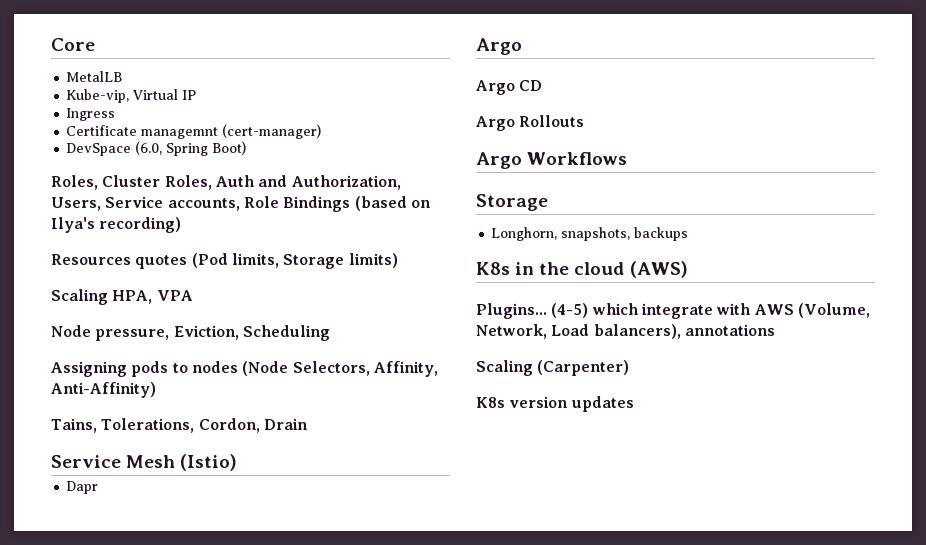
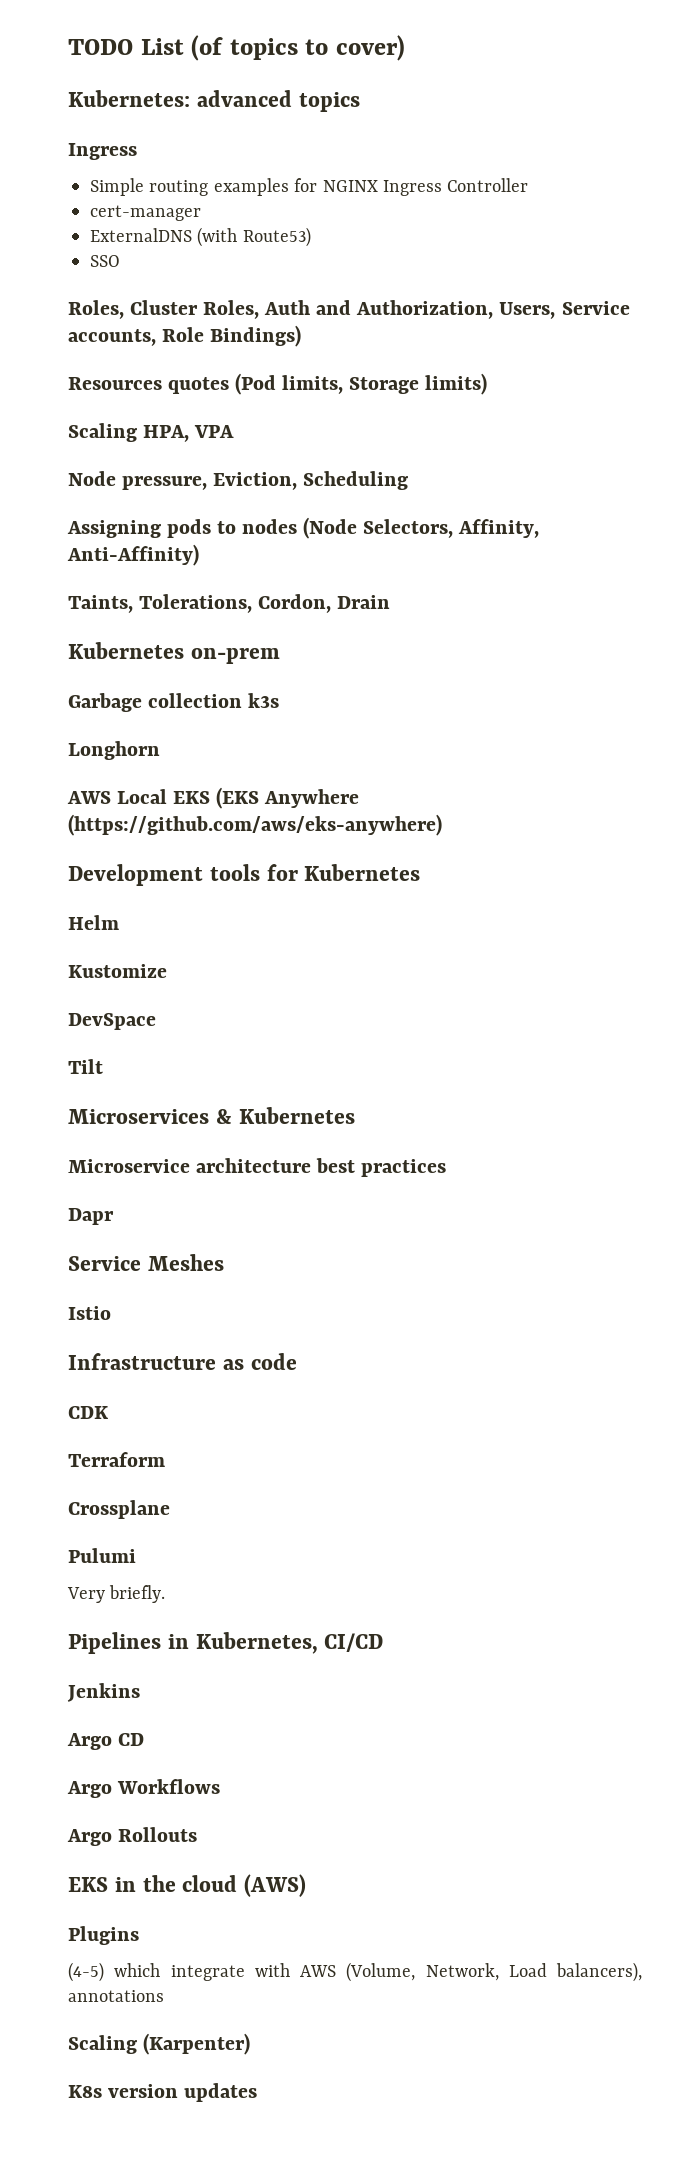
- Core
- MetalLB
- Kube-vip, Virtual IP
+ TODO List (of topics to cover)
+ Kubernetes: advanced topics
  Ingress
- Certificate managemnt (cert-manager)
- DevSpace (6.0, Spring Boot)
+ Simple routing examples for NGINX Ingress Controller
+ cert-manager
+ ExternalDNS (with Route53)
+ SSO
- Roles, Cluster Roles, Auth and Authorization, Users, Service accounts, Role Bindings (based on Ilya's recording)
+ Roles, Cluster Roles, Auth and Authorization, Users, Service accounts, Role Bindings)
- Tains, Tolerations, Cordon, Drain
+ Taints, Tolerations, Cordon, Drain
- Service Mesh (Istio)
+ Kubernetes on-prem
+ Garbage collection k3s
+ Longhorn
+ AWS Local EKS (EKS Anywhere (https://github.com/aws/eks-anywhere)
+ Development tools for Kubernetes
+ Helm
+ Kustomize
+ DevSpace
+ Tilt
+ Microservices & Kubernetes
+ Microservice architecture best practices
  Dapr
- Argo
+ Service Meshes
+ Istio
+ Infrastructure as code
+ CDK
+ Terraform
+ Crossplane
+ Pulumi
+ Very briefly.
+ Pipelines in Kubernetes, CI/CD
+ Jenkins
+ Argo Workflows
- Argo Workflows
- Storage
- Longhorn, snapshots, backups
- K8s in the cloud (AWS)
+ EKS in the cloud (AWS)
- Plugins... (4-5) which integrate with AWS (Volume, Network, Load balancers), annotations
+ Plugins
+ (4-5) which integrate with AWS (Volume, Network, Load balancers), annotations
- Scaling (Carpenter)
+ Scaling (Karpenter)

